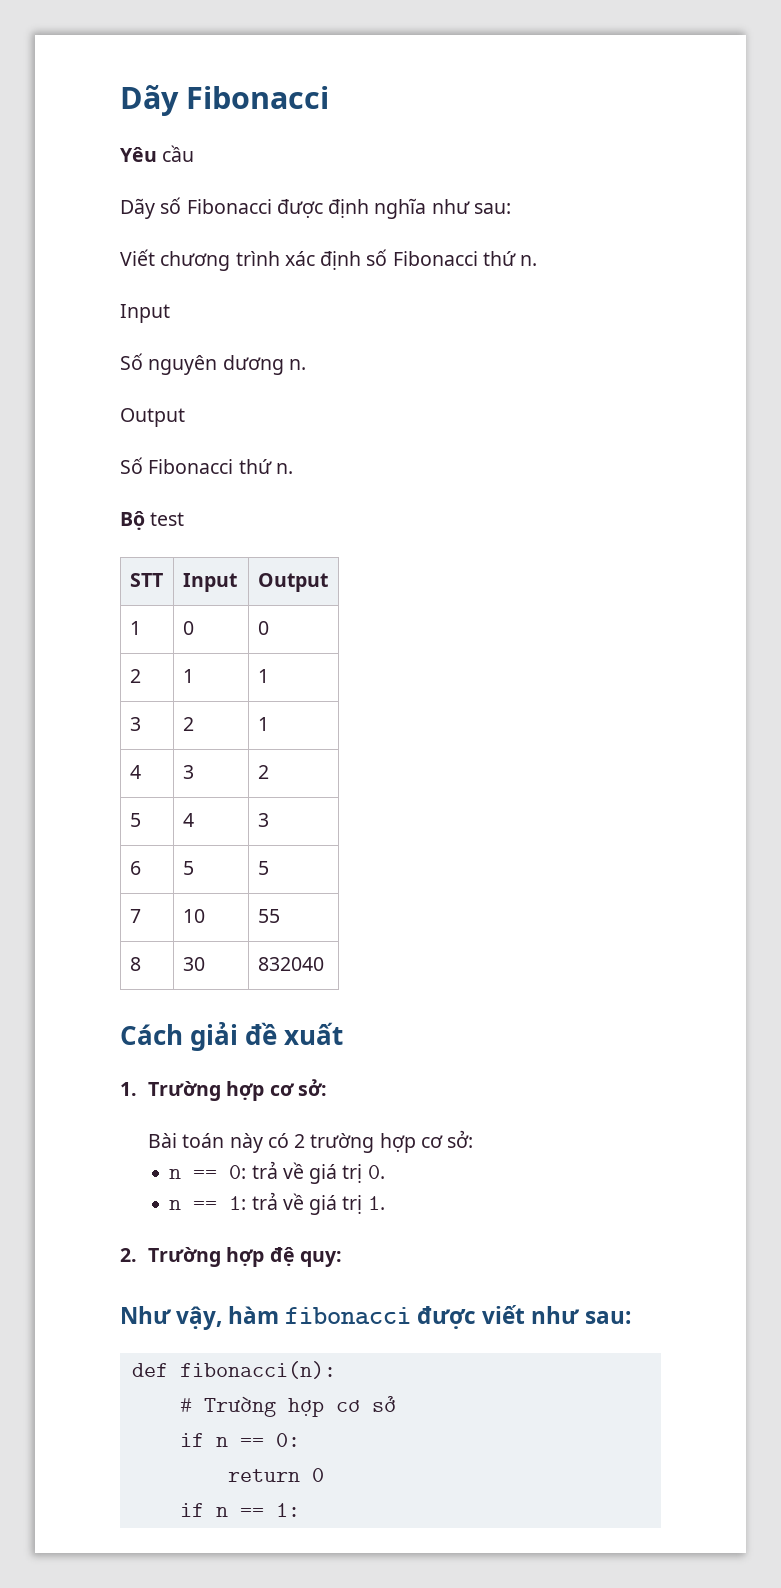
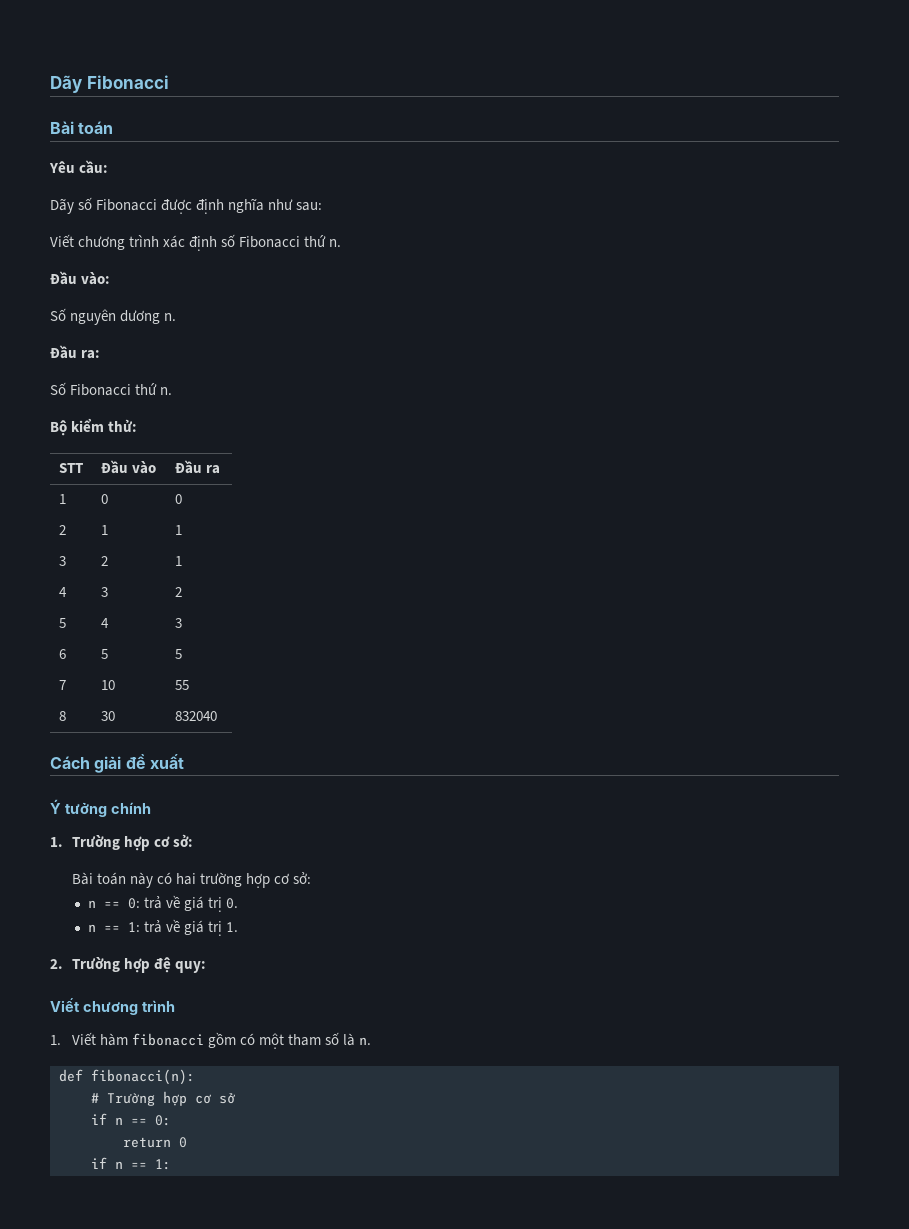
  Dãy Fibonacci
+ Bài toán
- Yêu cầu
+ Yêu cầu:
  Viết chương trình xác định số Fibonacci thứ n.
- Input
+ Đầu vào:
  Số nguyên dương n.
- Output
+ Đầu ra:
- Bộ test
+ Bộ kiểm thử:
- STT | Input | Output
+ STT | Đầu vào | Đầu ra
+ Ý tưởng chính
- Bài toán này có 2 trường hợp cơ sở:
+ Bài toán này có hai trường hợp cơ sở:
  2. Trường hợp đệ quy:
- Như vậy, hàm fibonacci được viết như sau:
+ Viết chương trình
+ 1. Viết hàm fibonacci gồm có một tham số là n.

